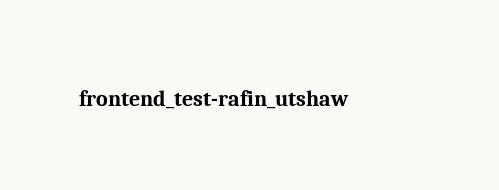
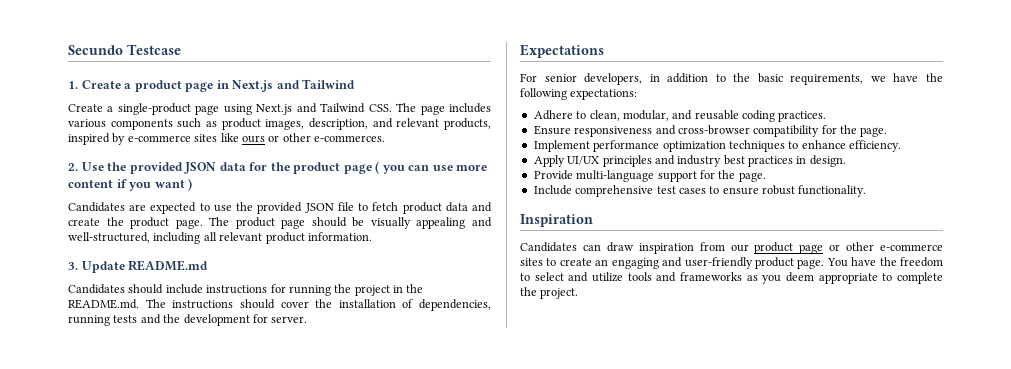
- frontend_test-rafin_utshaw
+ Secundo Testcase
+ 1. Create a product page in Next.js and Tailwind
+ Create a single-product page using Next.js and Tailwind CSS. The page includes various components such as product images, description, and relevant products, inspired by e-commerce sites like ours or other e-commerces.
+ 2. Use the provided JSON data for the product page ( you can use more content if you want )
+ Candidates are expected to use the provided JSON file to fetch product data and create the product page. The product page should be visually appealing and well-structured, including all relevant product information.
+ 3. Update README.md
+ Candidates should include instructions for running the project in the README.md. The instructions should cover the installation of dependencies, running tests and the development for server.
+ Expectations
+ For senior developers, in addition to the basic requirements, we have the following expectations:
+ Adhere to clean, modular, and reusable coding practices.
+ Ensure responsiveness and cross-browser compatibility for the page.
+ Implement performance optimization techniques to enhance efficiency.
+ Apply UI/UX principles and industry best practices in design.
+ Provide multi-language support for the page.
+ Include comprehensive test cases to ensure robust functionality.
+ Inspiration
+ Candidates can draw inspiration from our product page or other e-commerce sites to create an engaging and user-friendly product page. You have the freedom to select and utilize tools and frameworks as you deem appropriate to complete the project.

